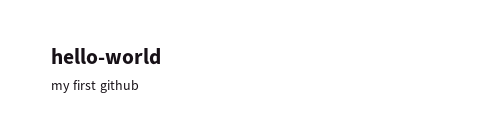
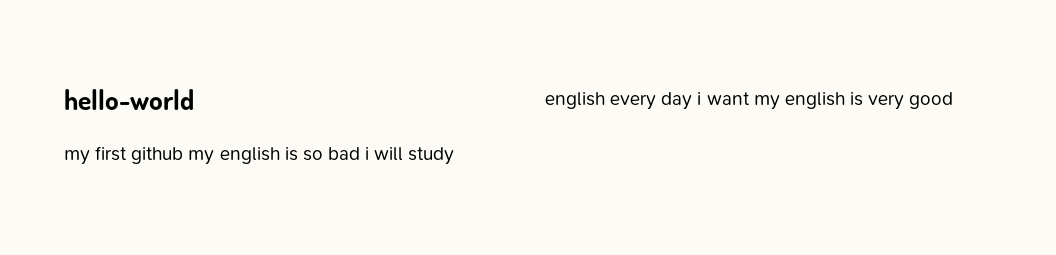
- my first github
+ my first github my english is so bad i will study english every day i want my english is very good

